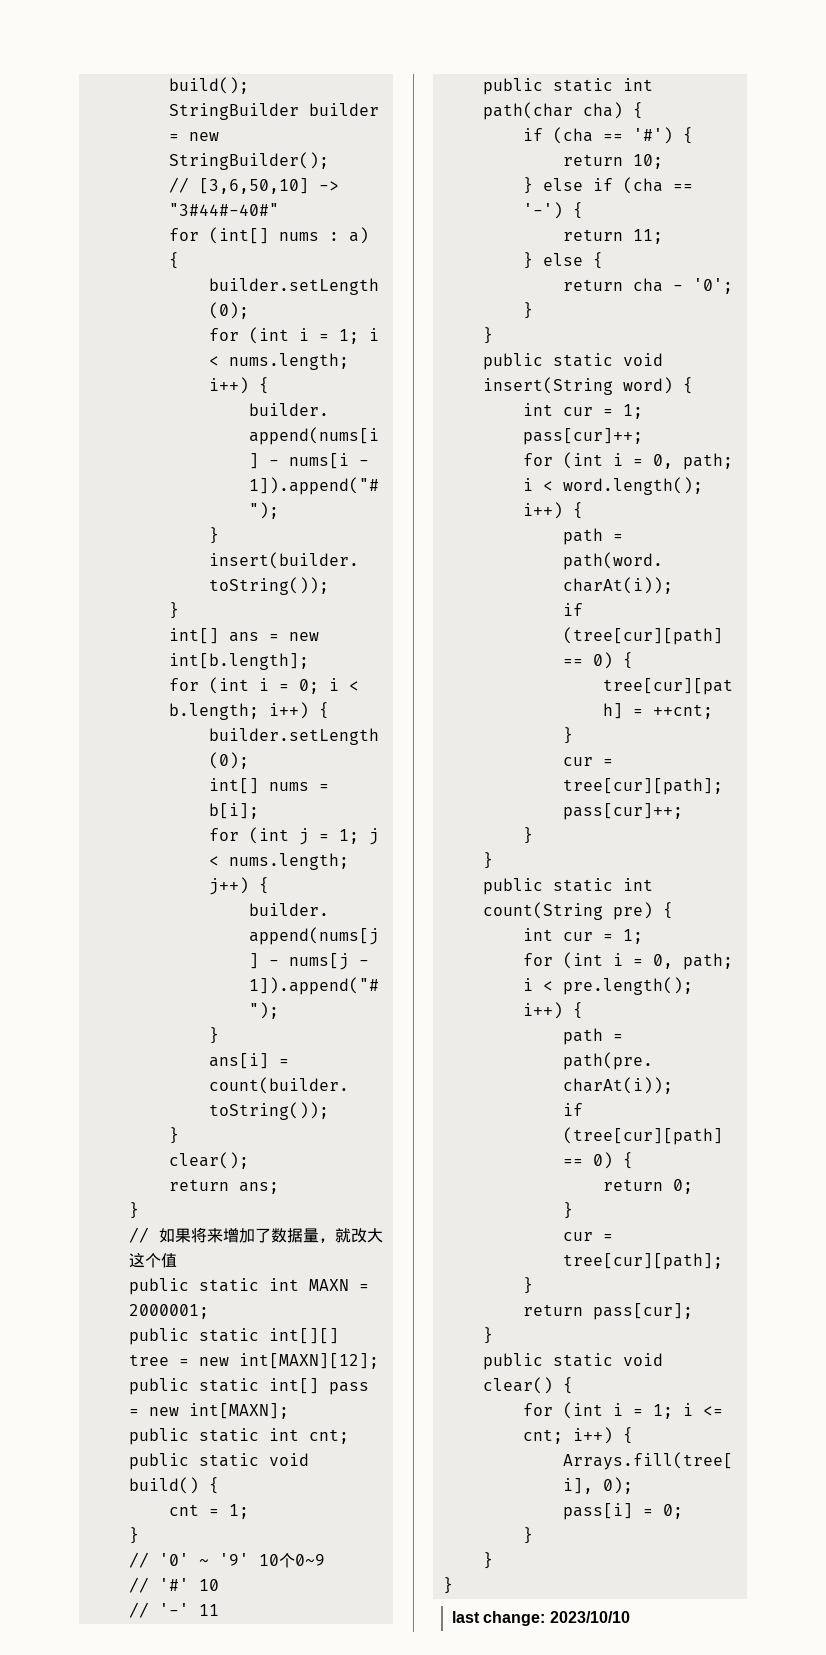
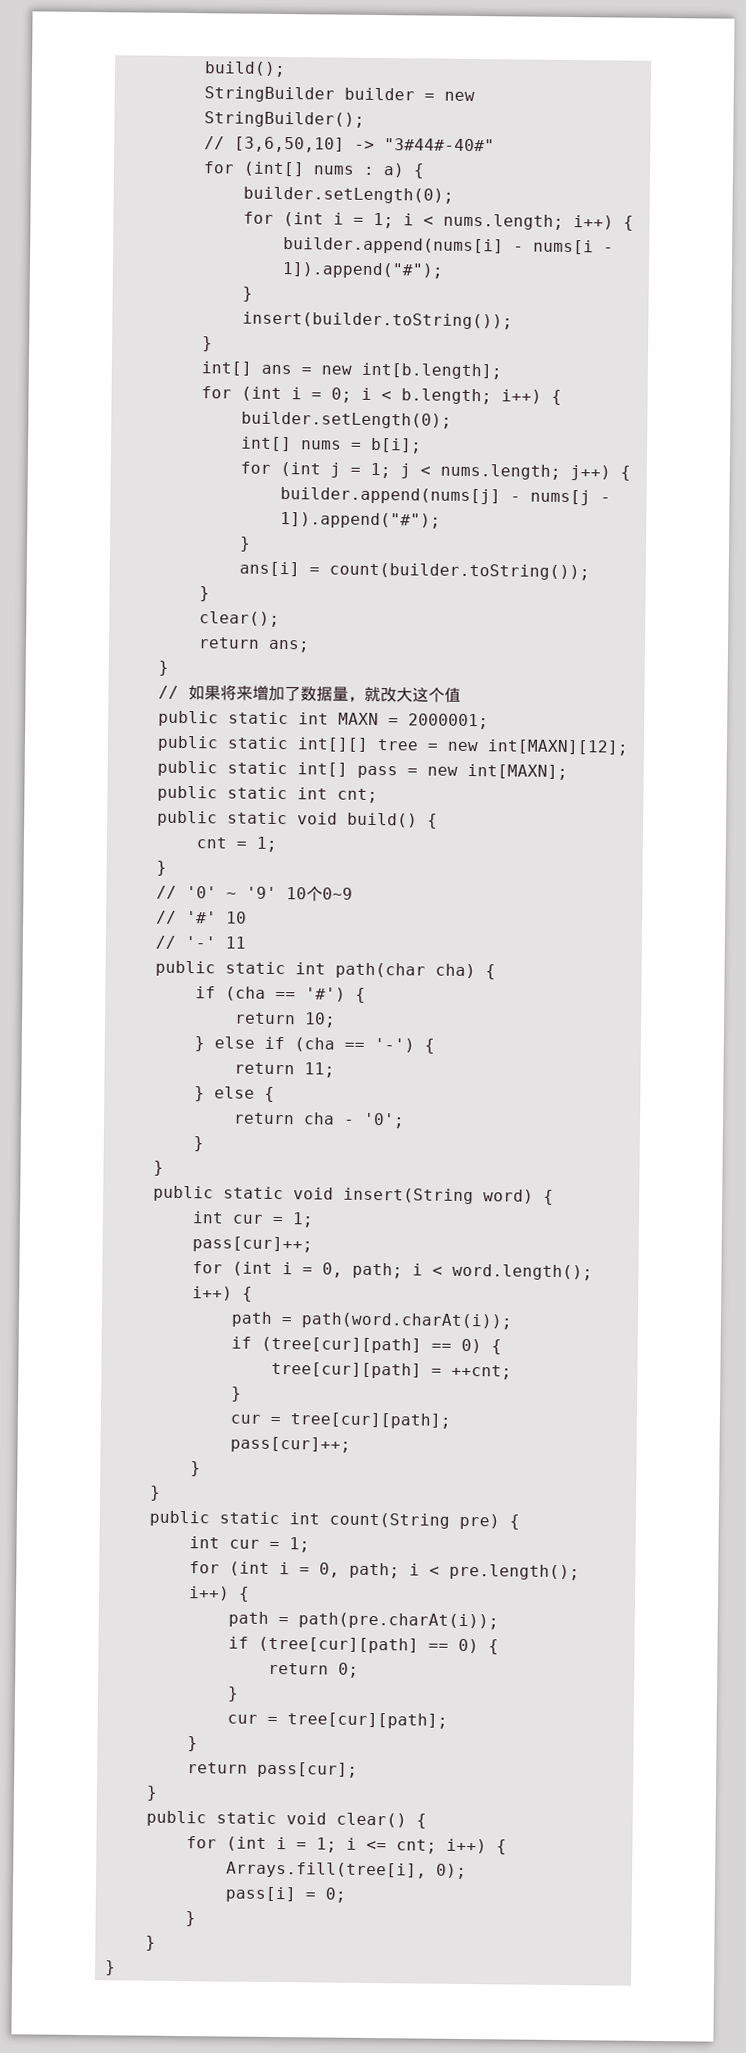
- last change: 2023/10/10

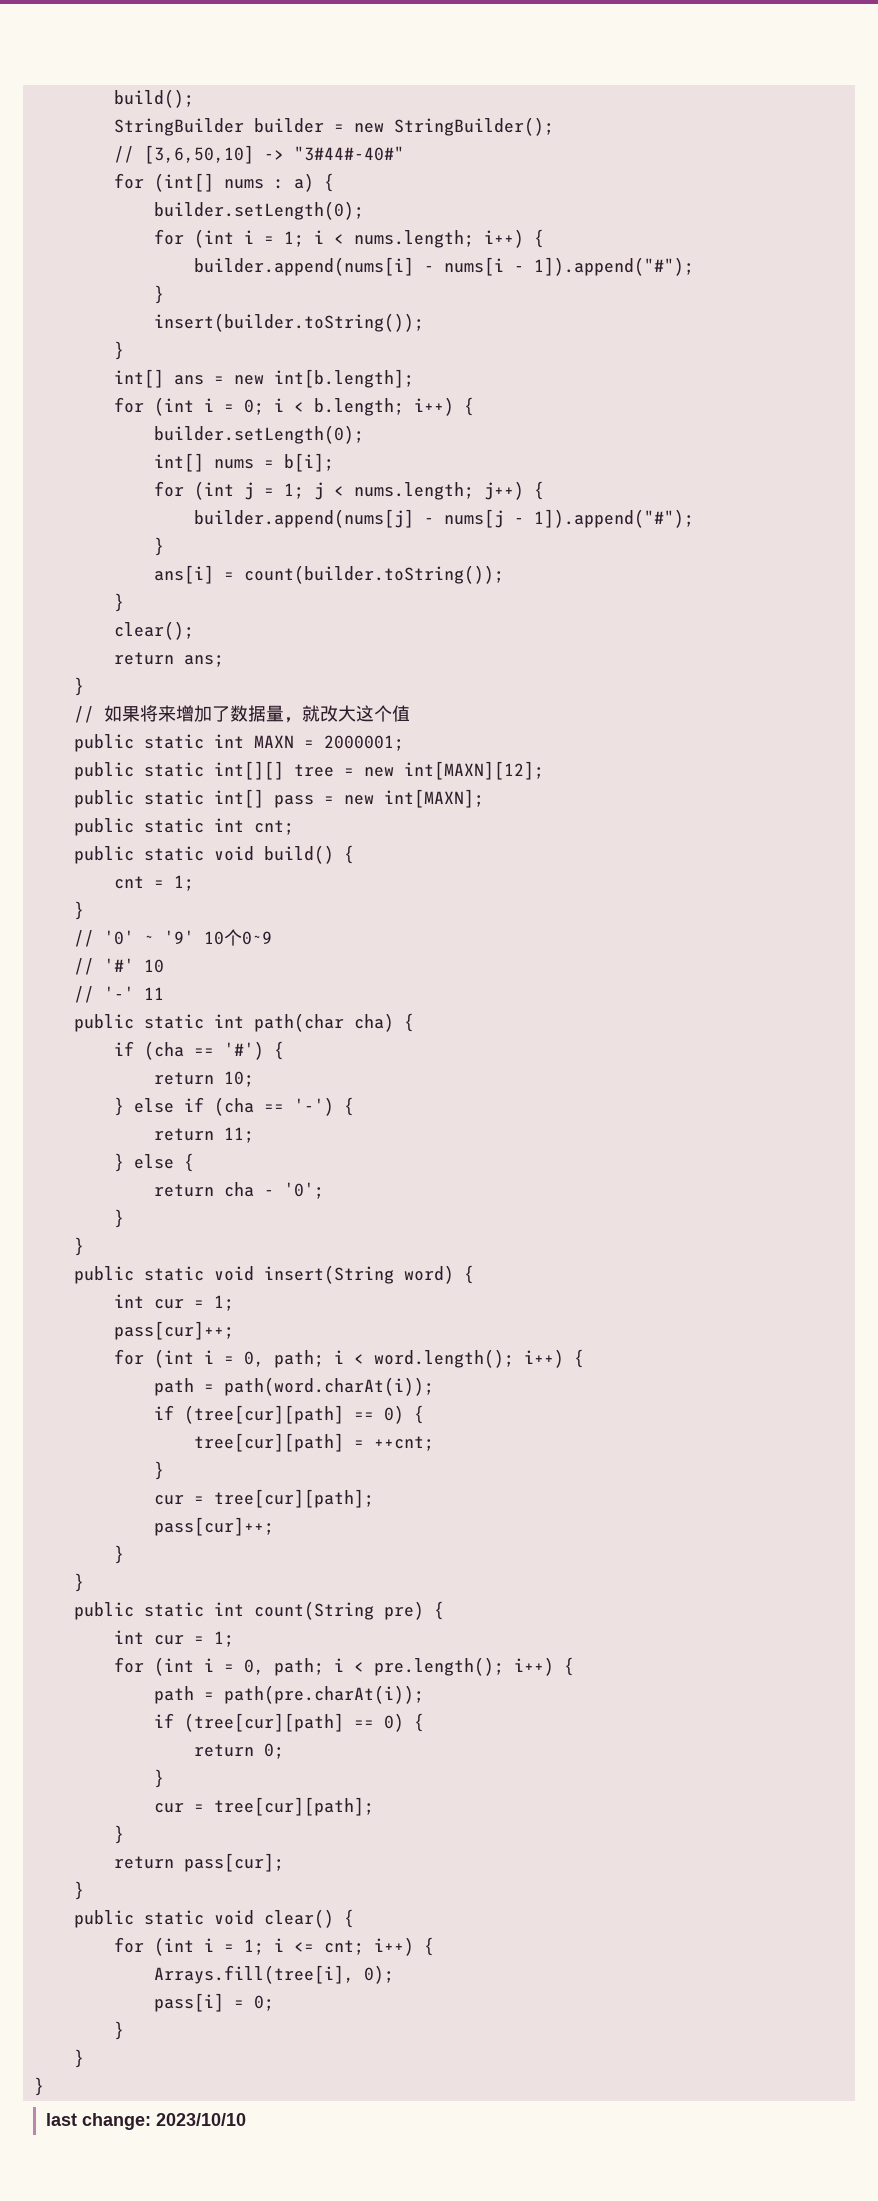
+ last change: 2023/10/10

